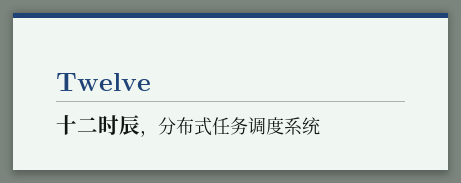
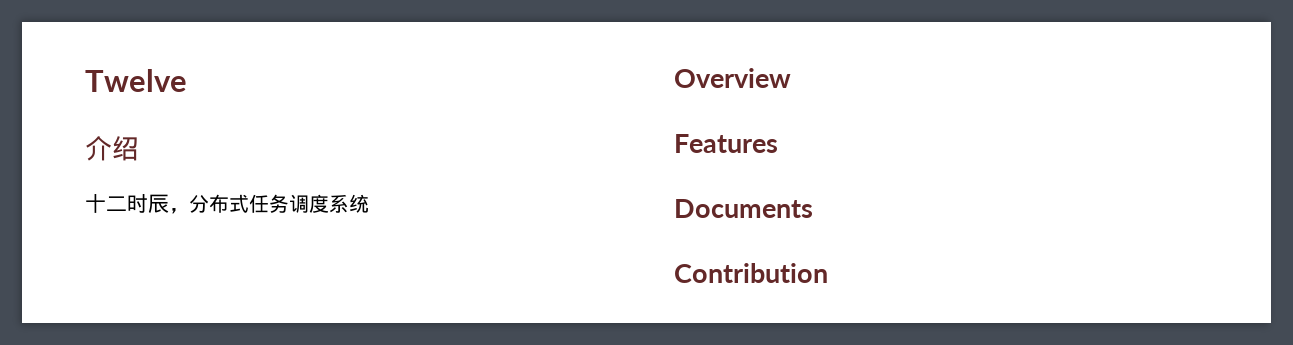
+ 介绍
+ Overview
+ Features
+ Documents
+ Contribution

